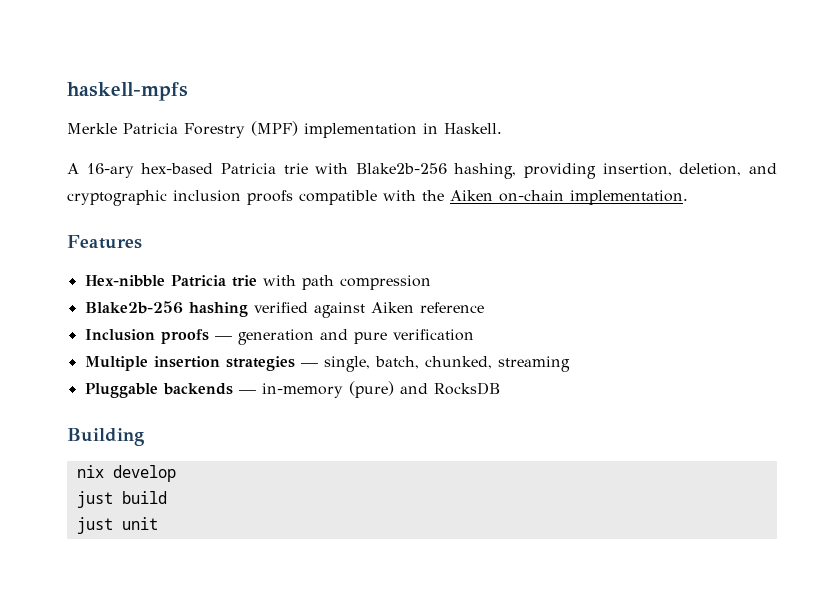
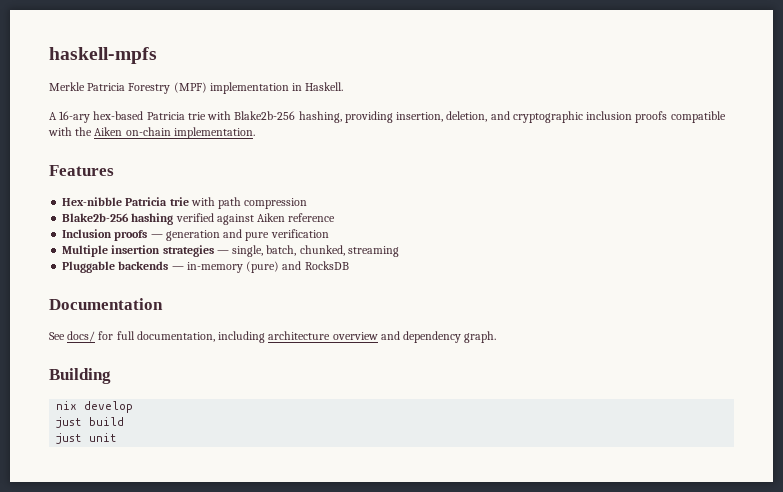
+ Documentation
+ See docs/ for full documentation, including architecture overview and dependency graph.

